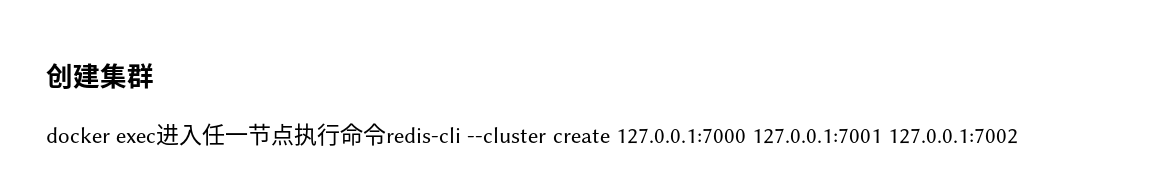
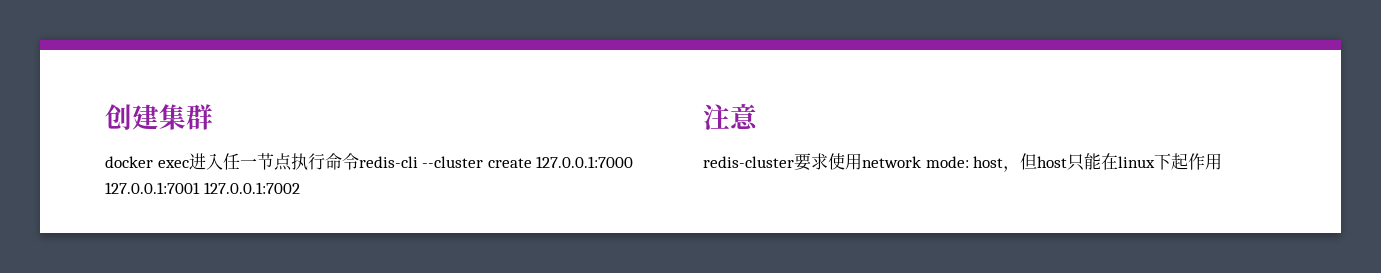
+ 注意
+ redis-cluster要求使用network mode: host，但host只能在linux下起作用

